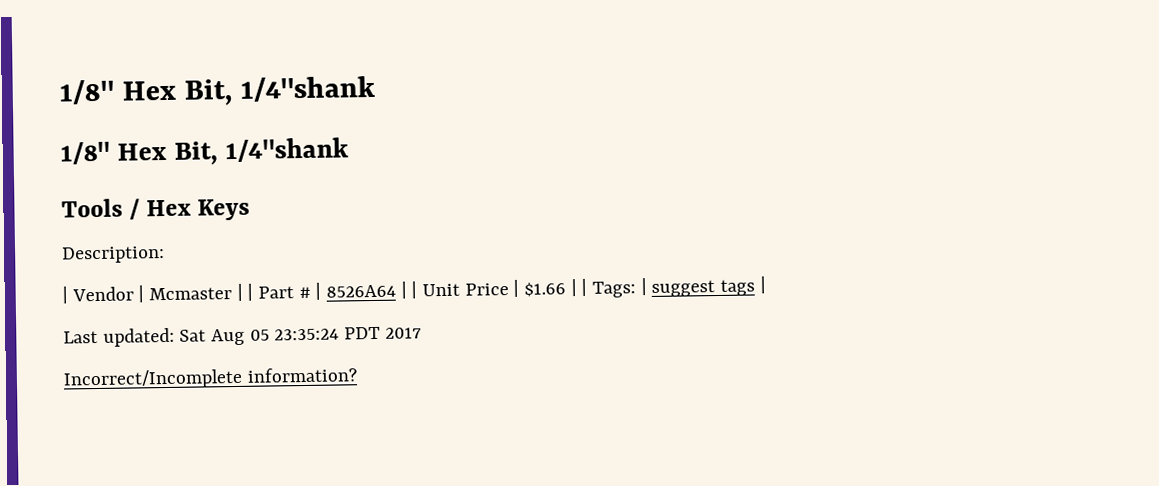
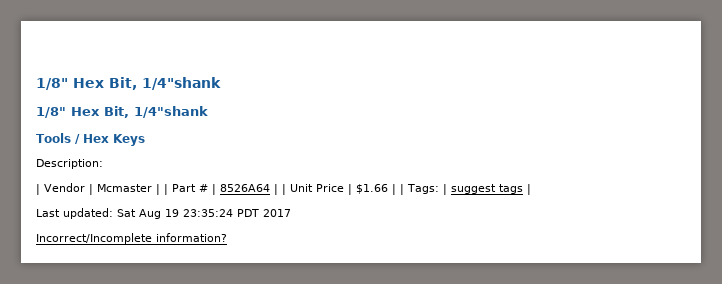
- Last updated: Sat Aug 05 23:35:24 PDT 2017
+ Last updated: Sat Aug 19 23:35:24 PDT 2017

